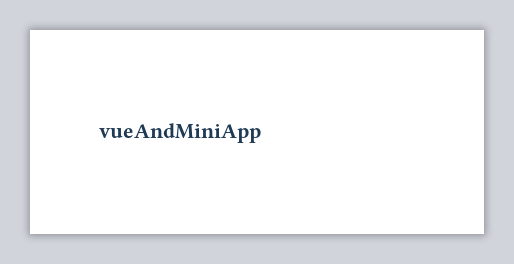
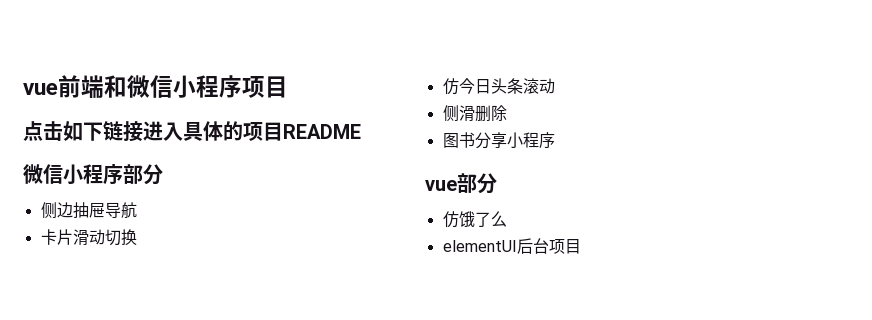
- vueAndMiniApp
+ vue前端和微信小程序项目
+ 点击如下链接进入具体的项目README
+ 微信小程序部分
+ 侧边抽屉导航
+ 卡片滑动切换
+ 仿今日头条滚动
+ 侧滑删除
+ 图书分享小程序
+ vue部分
+ 仿饿了么
+ elementUI后台项目

